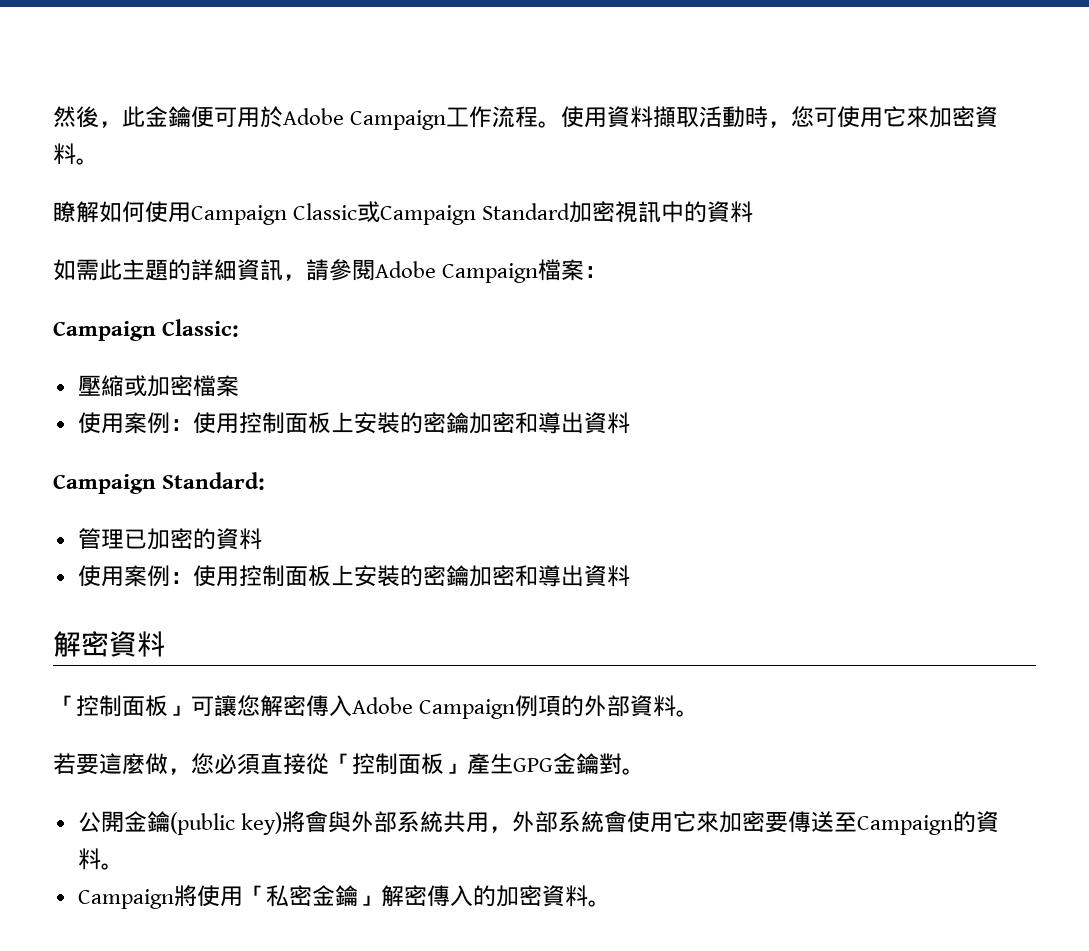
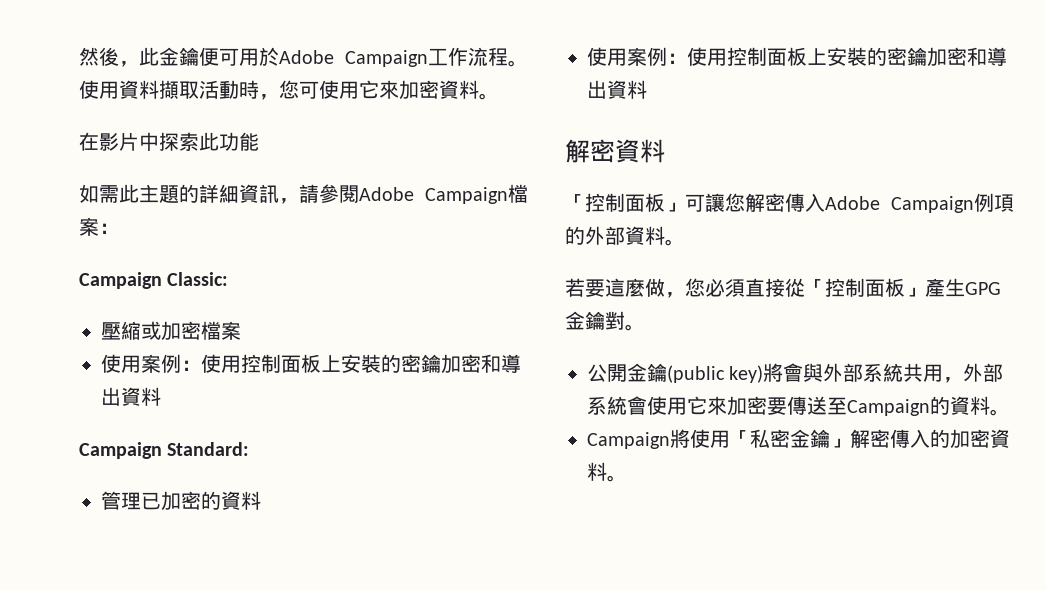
- 瞭解如何使用Campaign Classic或Campaign Standard加密視訊中的資料
+ 在影片中探索此功能

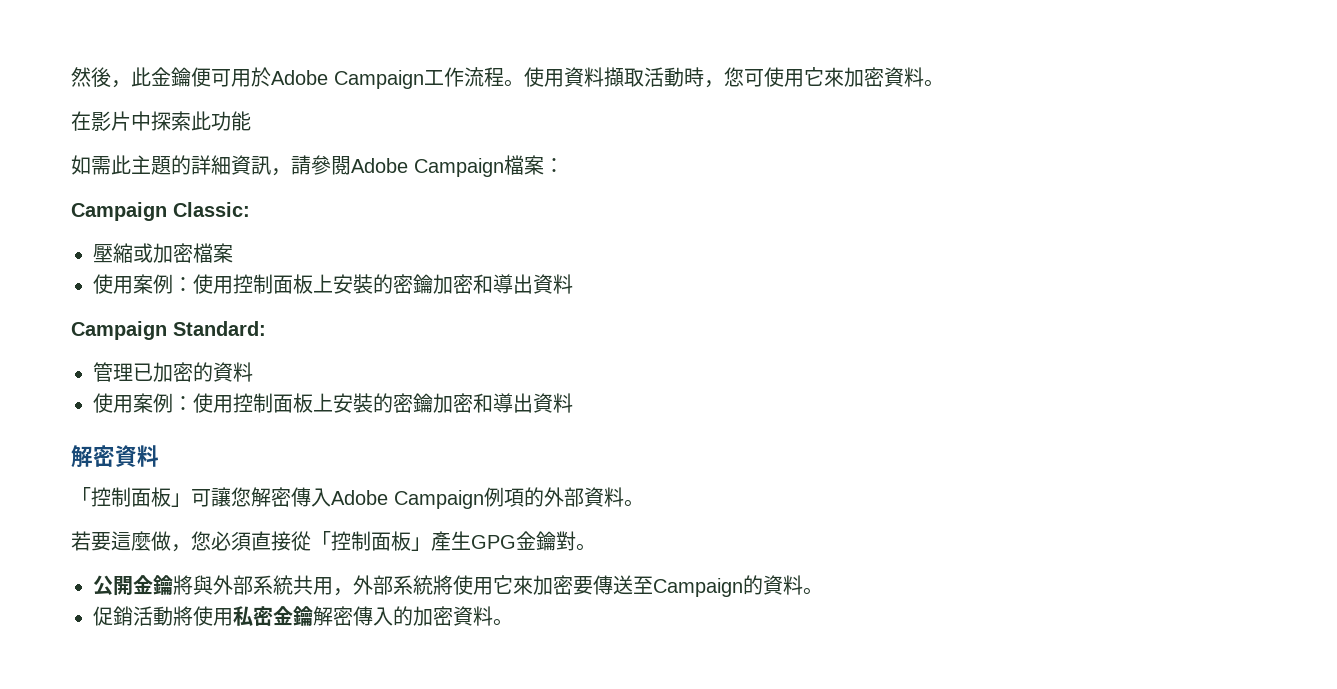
- 公開金鑰(public key)將會與外部系統共用，外部系統會使用它來加密要傳送至Campaign的資料。
+ 公開金鑰將與外部系統共用，外部系統將使用它來加密要傳送至Campaign的資料。
- Campaign將使用「私密金鑰」解密傳入的加密資料。
+ 促銷活動將使用私密金鑰解密傳入的加密資料。

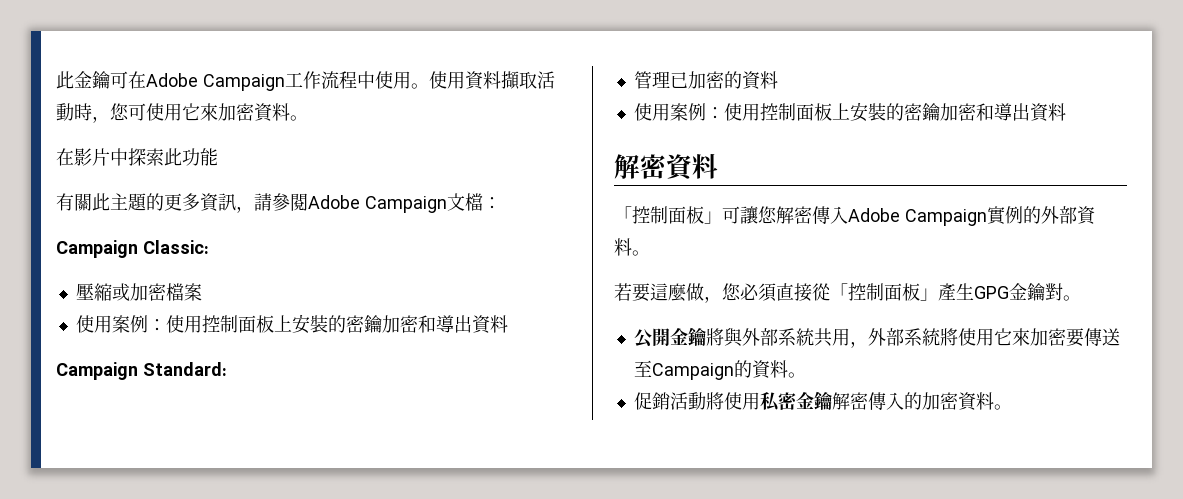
- 然後，此金鑰便可用於Adobe Campaign工作流程。
+ 此金鑰可在Adobe Campaign工作流程中使用。
- 如需此主題的詳細資訊，請參閱Adobe Campaign檔案：
+ 有關此主題的更多資訊，請參閱Adobe Campaign文檔：
- 「控制面板」可讓您解密傳入Adobe Campaign例項的外部資料。
+ 「控制面板」可讓您解密傳入Adobe Campaign實例的外部資料。

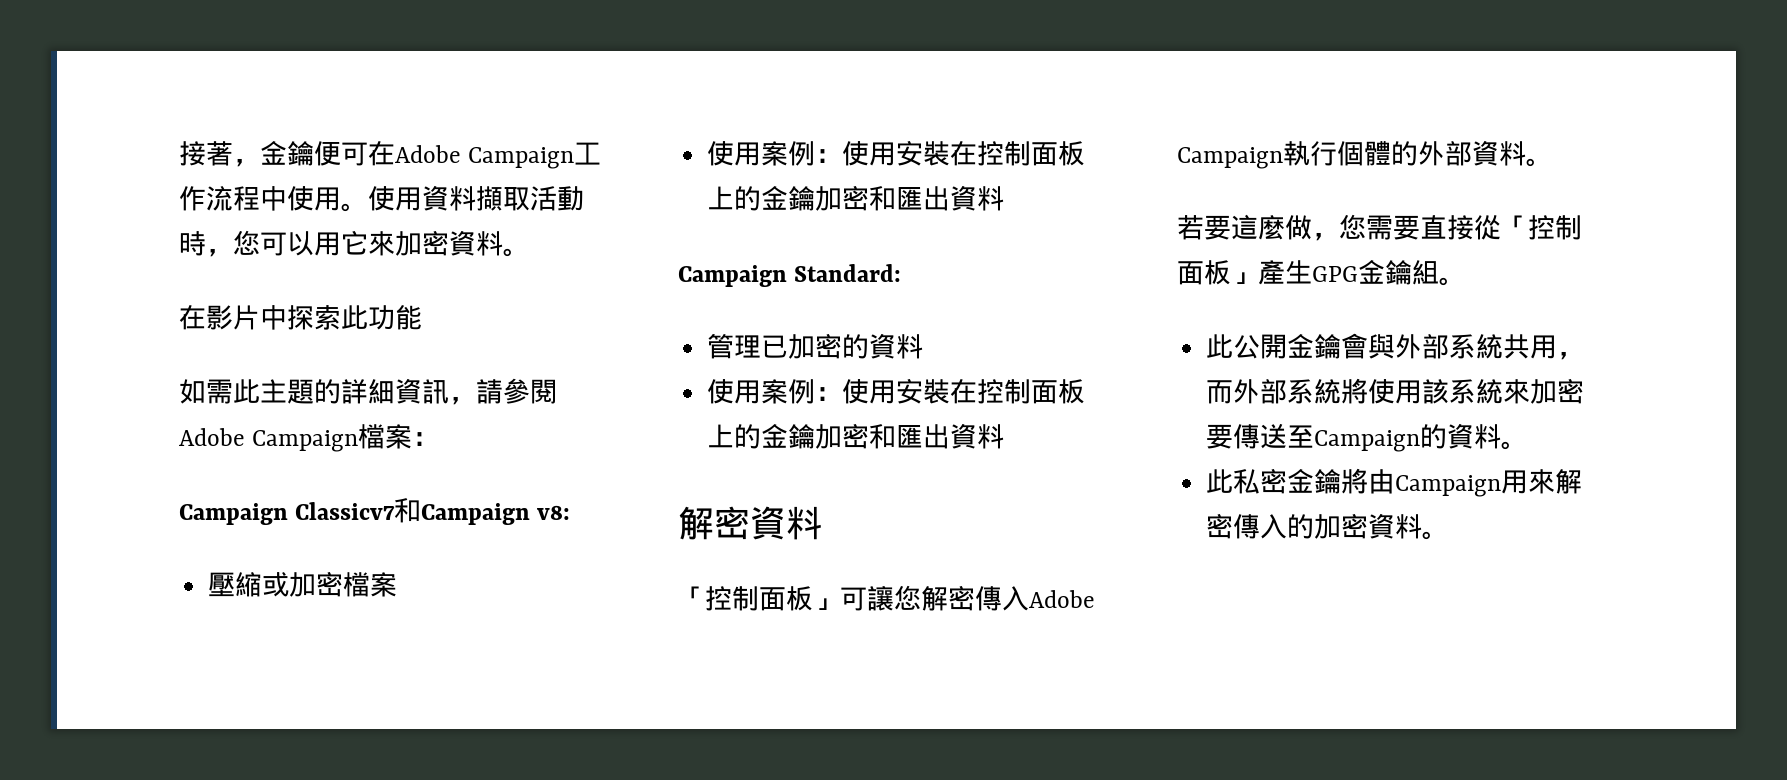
- 此金鑰可在Adobe Campaign工作流程中使用。
+ 接著，金鑰便可在Adobe Campaign工作流程中使用。
- 使用資料擷取活動時，您可使用它來加密資料。
+ 使用資料擷取活動時，您可以用它來加密資料。
- 有關此主題的更多資訊，請參閱Adobe Campaign文檔：
+ 如需此主題的詳細資訊，請參閱Adobe Campaign檔案：
- Campaign Classic:
+ Campaign Classicv7和Campaign v8:
  壓縮或加密檔案
- 使用案例：使用控制面板上安裝的密鑰加密和導出資料
+ 使用案例：使用安裝在控制面板上的金鑰加密和匯出資料
  管理已加密的資料
- 使用案例：使用控制面板上安裝的密鑰加密和導出資料
+ 使用案例：使用安裝在控制面板上的金鑰加密和匯出資料
- 「控制面板」可讓您解密傳入Adobe Campaign實例的外部資料。
+ 「控制面板」可讓您解密傳入Adobe Campaign執行個體的外部資料。
- 若要這麼做，您必須直接從「控制面板」產生GPG金鑰對。
- 公開金鑰將與外部系統共用，外部系統將使用它來加密要傳送至Campaign的資料。
+ 若要這麼做，您需要直接從「控制面板」產生GPG金鑰組。
+ 此公開金鑰會與外部系統共用，而外部系統將使用該系統來加密要傳送至Campaign的資料。
- 促銷活動將使用私密金鑰解密傳入的加密資料。
+ 此私密金鑰將由Campaign用來解密傳入的加密資料。

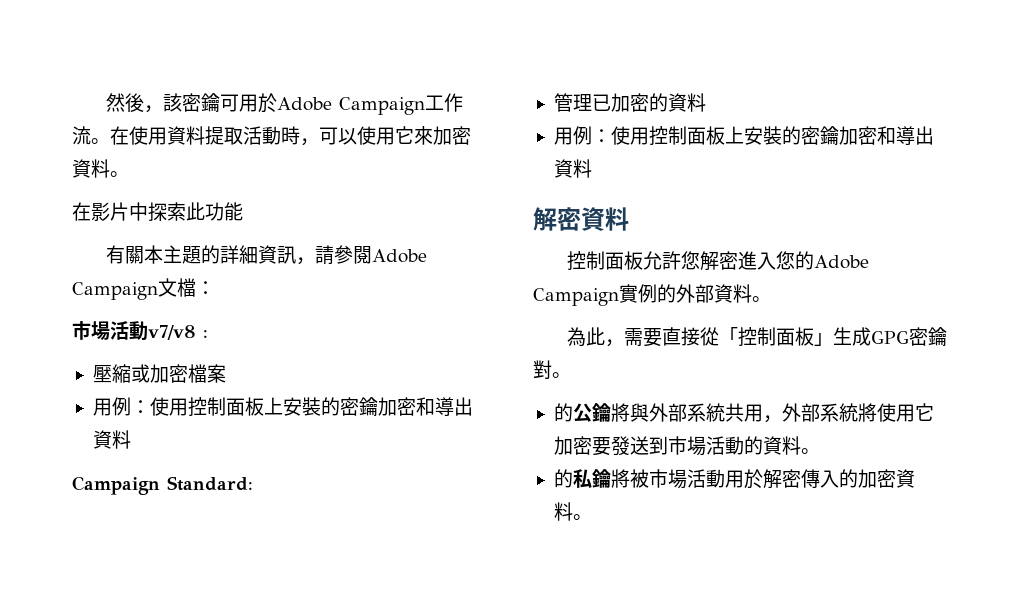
- 接著，金鑰便可在Adobe Campaign工作流程中使用。使用資料擷取活動時，您可以用它來加密資料。
+ 然後，該密鑰可用於Adobe Campaign工作流。在使用資料提取活動時，可以使用它來加密資料。
- 如需此主題的詳細資訊，請參閱Adobe Campaign檔案：
- Campaign Classicv7和Campaign v8:
+ 有關本主題的詳細資訊，請參閱Adobe Campaign文檔：
+ 市場活動v7/v8 :
  壓縮或加密檔案
- 使用案例：使用安裝在控制面板上的金鑰加密和匯出資料
+ 用例：使用控制面板上安裝的密鑰加密和導出資料
  管理已加密的資料
- 使用案例：使用安裝在控制面板上的金鑰加密和匯出資料
+ 用例：使用控制面板上安裝的密鑰加密和導出資料
- 「控制面板」可讓您解密傳入Adobe Campaign執行個體的外部資料。
+ 控制面板允許您解密進入您的Adobe Campaign實例的外部資料。
- 若要這麼做，您需要直接從「控制面板」產生GPG金鑰組。
- 此公開金鑰會與外部系統共用，而外部系統將使用該系統來加密要傳送至Campaign的資料。
- 此私密金鑰將由Campaign用來解密傳入的加密資料。
+ 為此，需要直接從「控制面板」生成GPG密鑰對。
+ 的公鑰將與外部系統共用，外部系統將使用它加密要發送到市場活動的資料。
+ 的私鑰將被市場活動用於解密傳入的加密資料。

